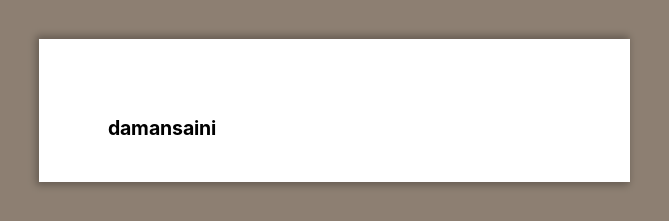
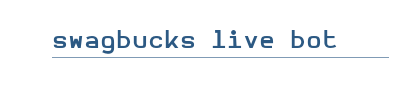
- damansaini
+ swagbucks live bot

